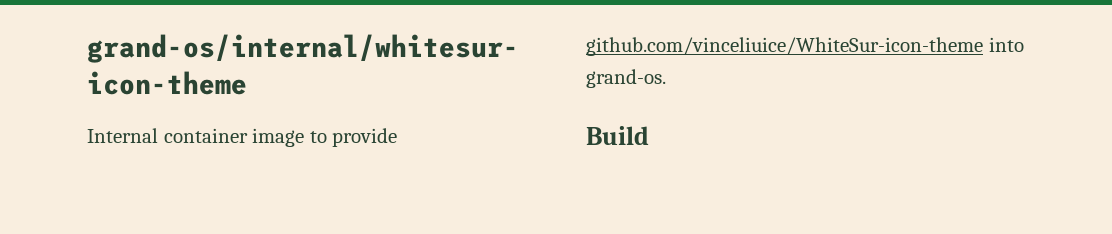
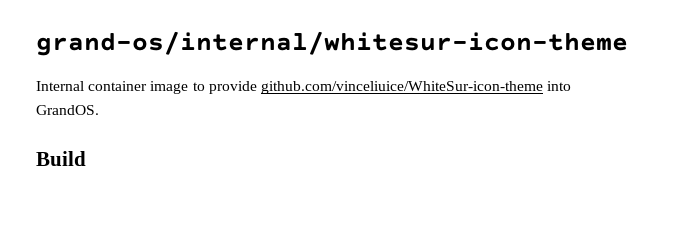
- Internal container image to provide github.com/vinceliuice/WhiteSur-icon-theme into grand-os.
+ Internal container image to provide github.com/vinceliuice/WhiteSur-icon-theme into GrandOS.

